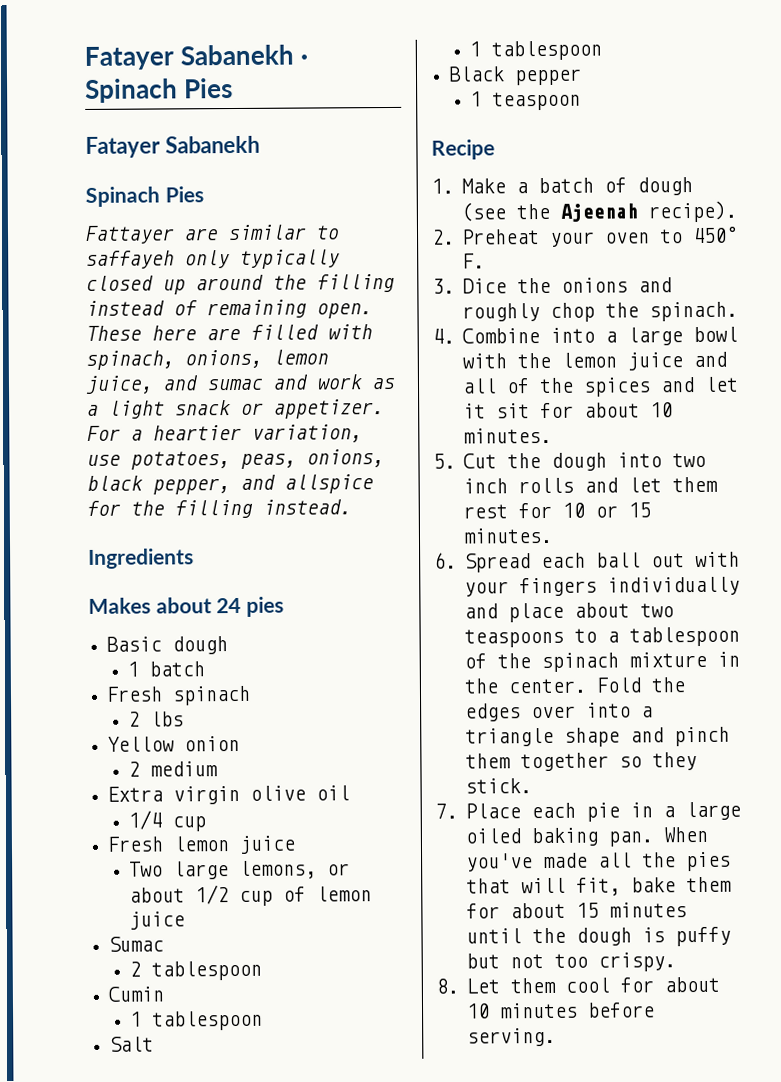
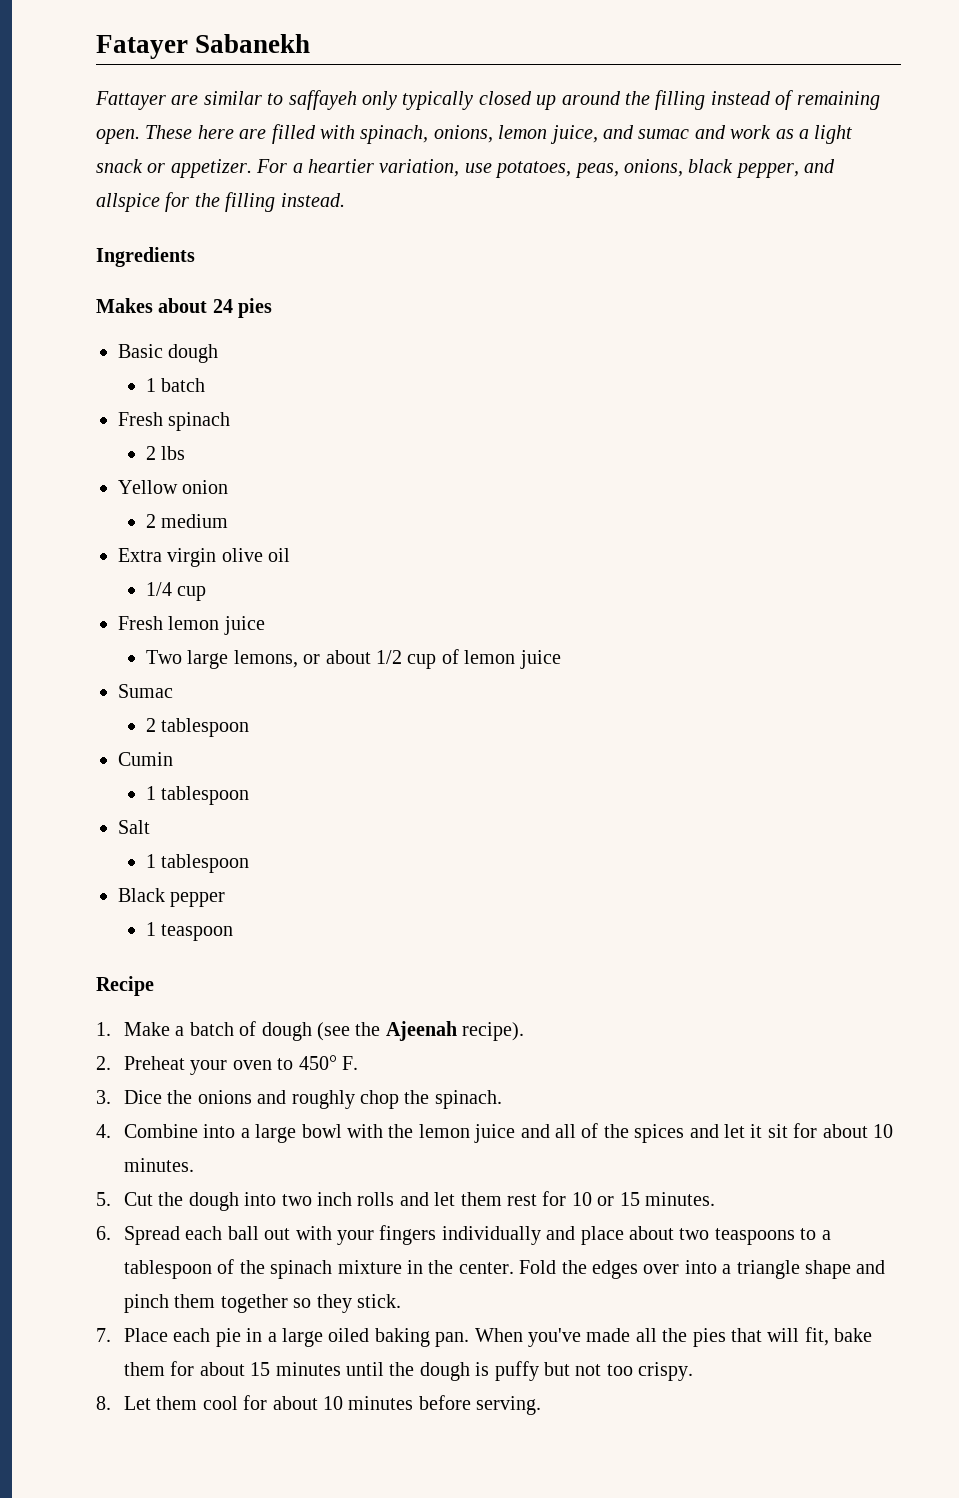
- Fatayer Sabanekh · Spinach Pies
  Fatayer Sabanekh
- Spinach Pies

